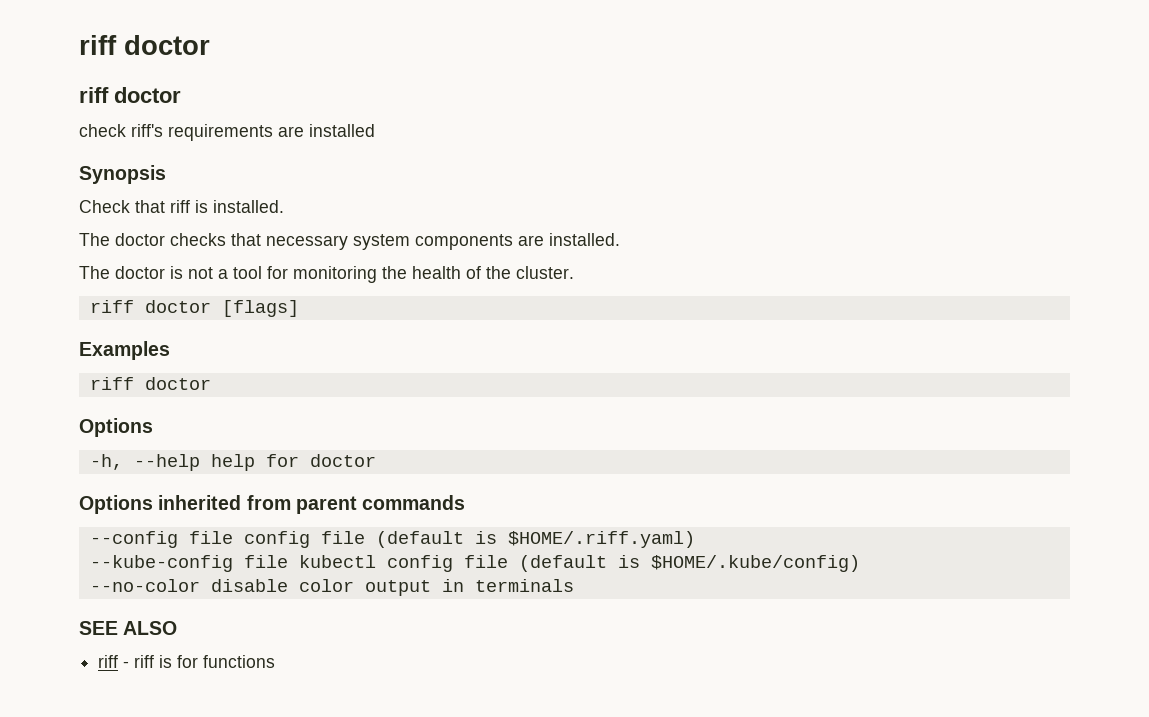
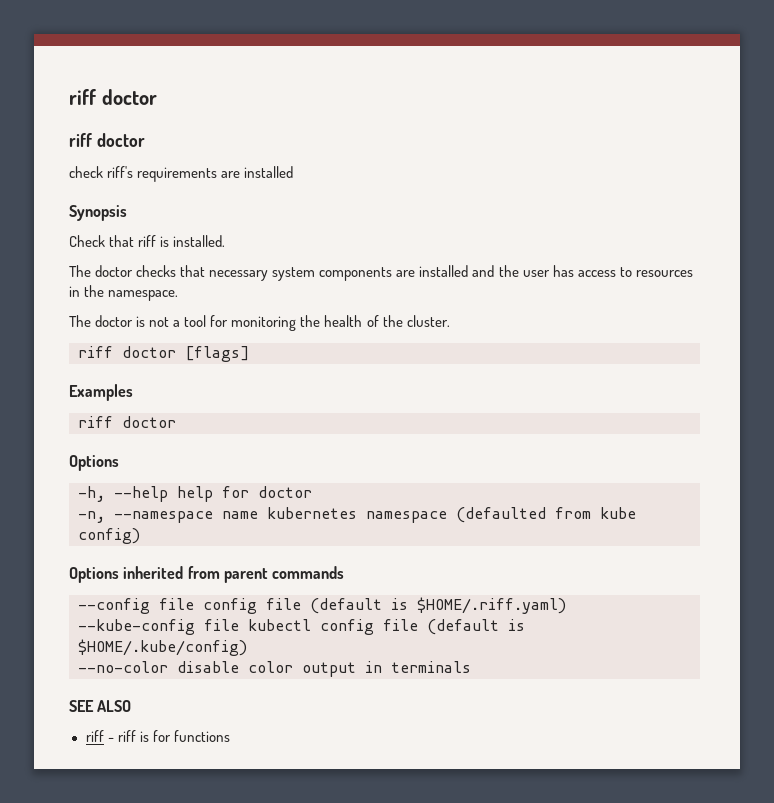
- The doctor checks that necessary system components are installed.
+ The doctor checks that necessary system components are installed and the user has access to resources in the namespace.
+ -n, --namespace name kubernetes namespace (defaulted from kube config)

